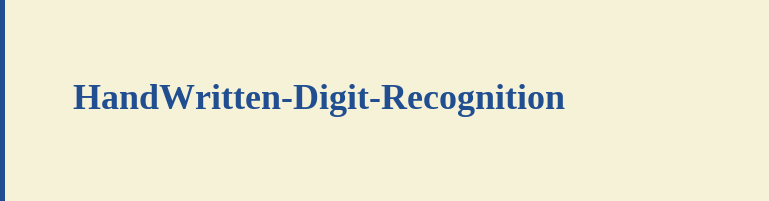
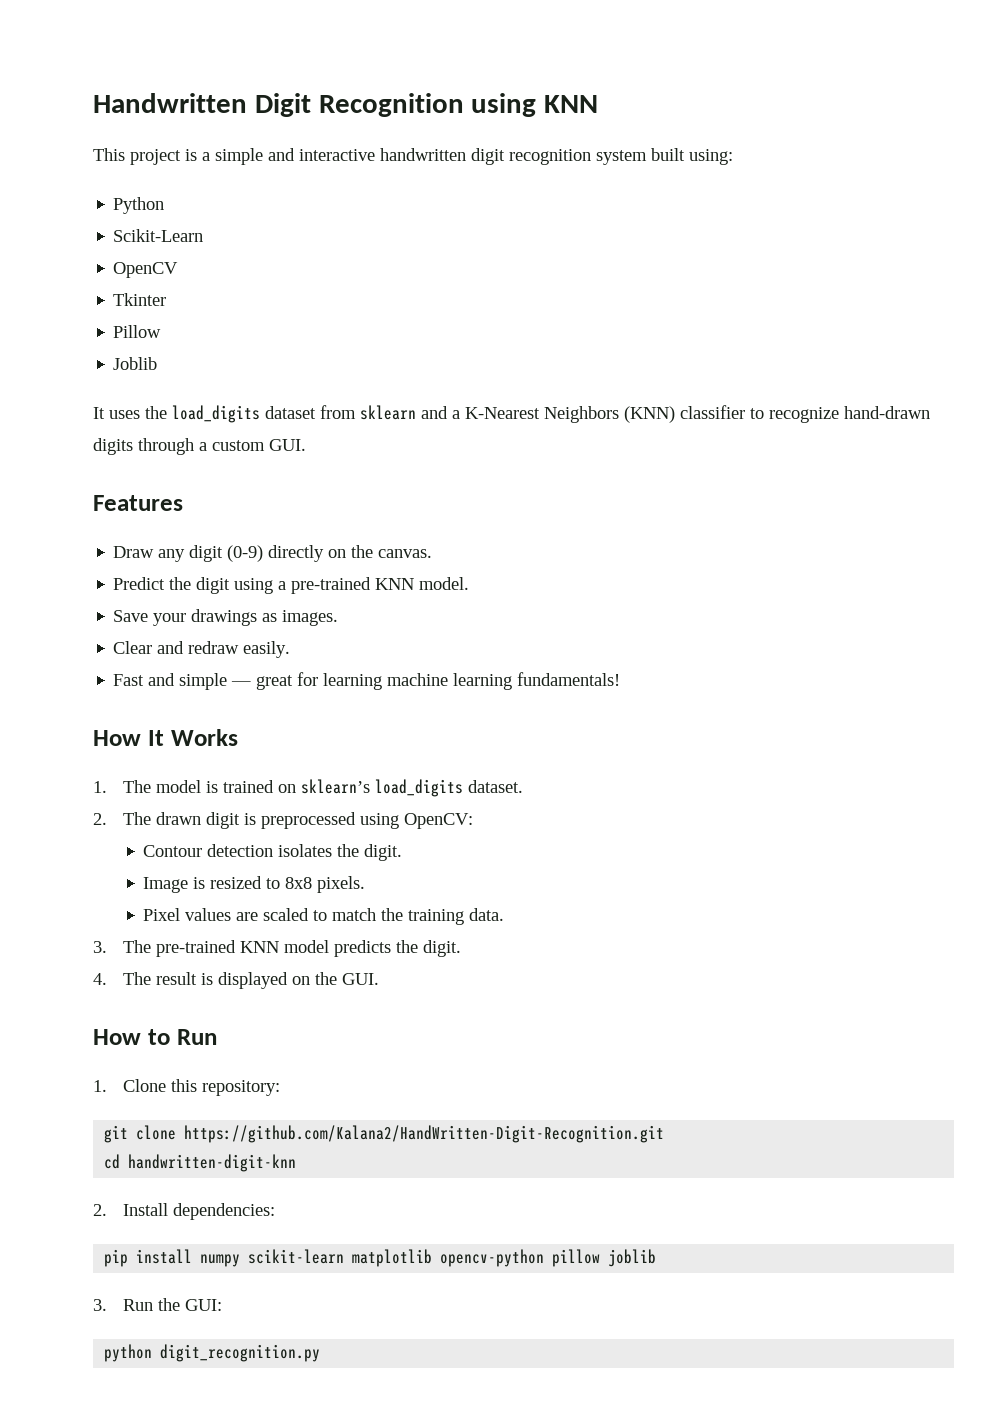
- HandWritten-Digit-Recognition
+ Handwritten Digit Recognition using KNN
+ This project is a simple and interactive handwritten digit recognition system built using:
+ Python
+ Scikit-Learn
+ OpenCV
+ Tkinter
+ Pillow
+ Joblib
+ It uses the load_digits dataset from sklearn and a K-Nearest Neighbors (KNN) classifier to recognize hand-drawn digits through a custom GUI.
+ Features
+ Draw any digit (0-9) directly on the canvas.
+ Predict the digit using a pre-trained KNN model.
+ Save your drawings as images.
+ Clear and redraw easily.
+ Fast and simple — great for learning machine learning fundamentals!
+ How It Works
+ 1. The model is trained on sklearn’s load_digits dataset.
+ 2. The drawn digit is preprocessed using OpenCV:
+ Contour detection isolates the digit.
+ Image is resized to 8x8 pixels.
+ Pixel values are scaled to match the training data.
+ 3. The pre-trained KNN model predicts the digit.
+ 4. The result is displayed on the GUI.
+ How to Run
+ 1. Clone this repository:
+ git clone https://github.com/Kalana2/HandWritten-Digit-Recognition.git
+ cd handwritten-digit-knn
+ 2. Install dependencies:
+ pip install numpy scikit-learn matplotlib opencv-python pillow joblib
+ 3. Run the GUI:
+ python digit_recognition.py

